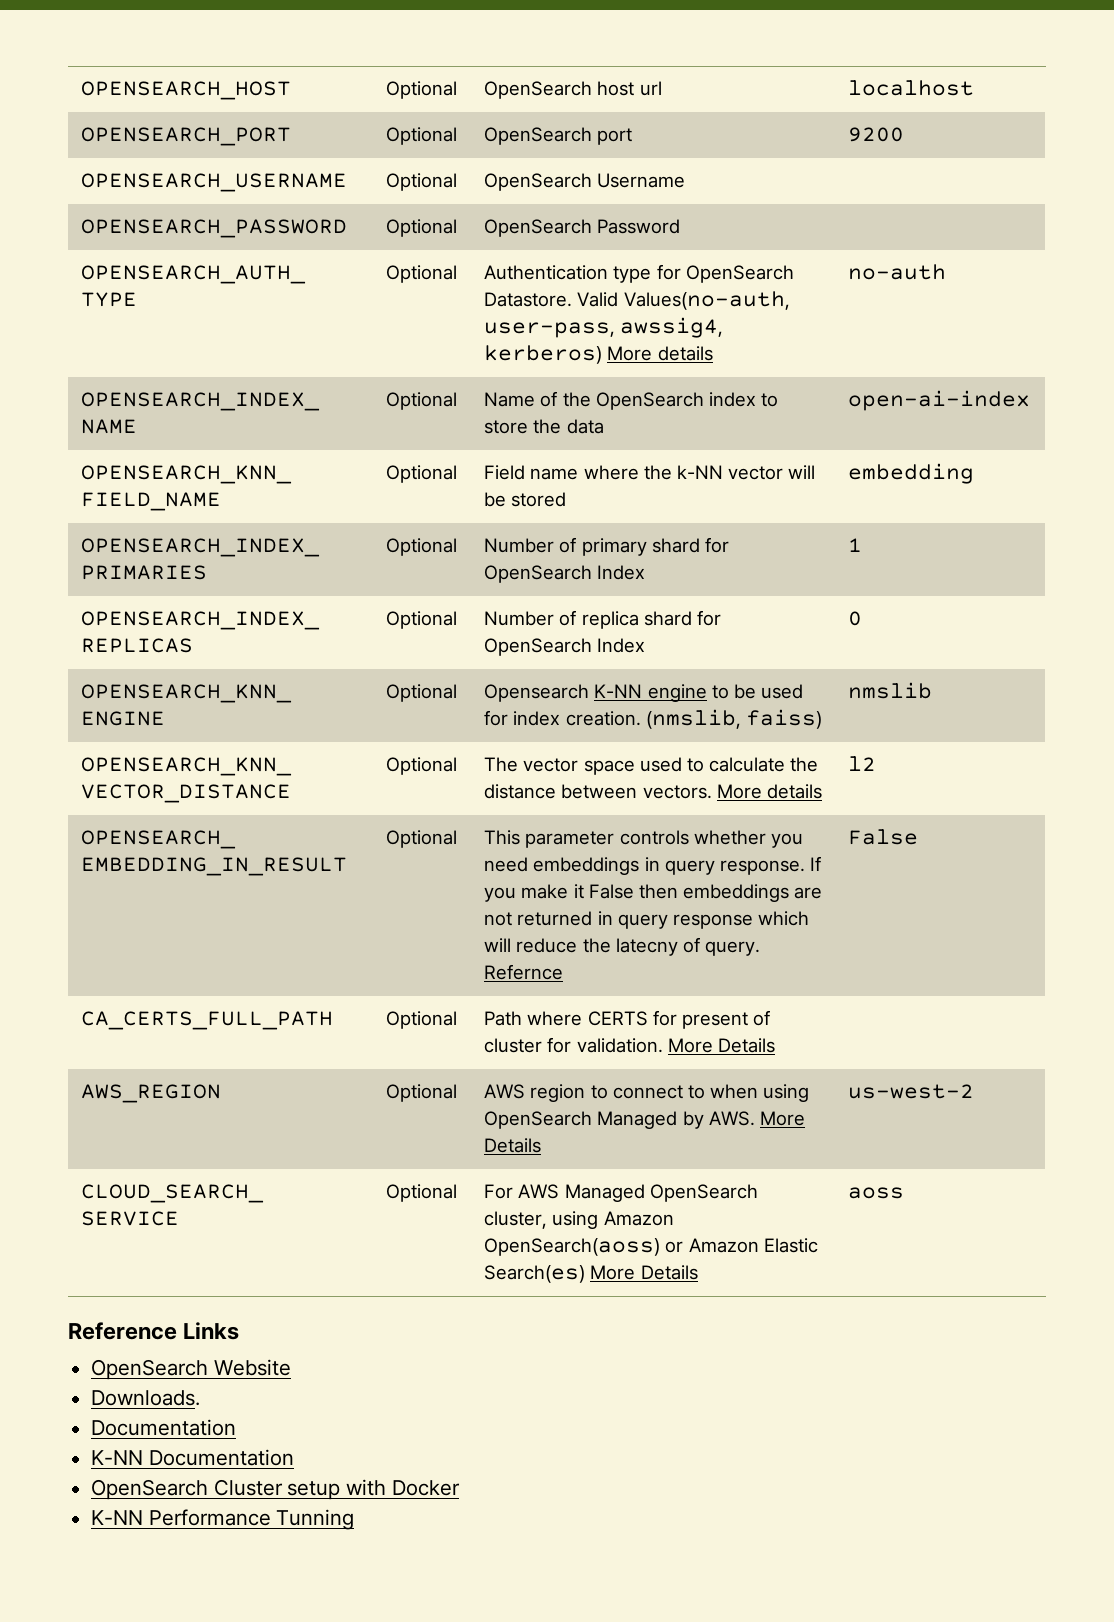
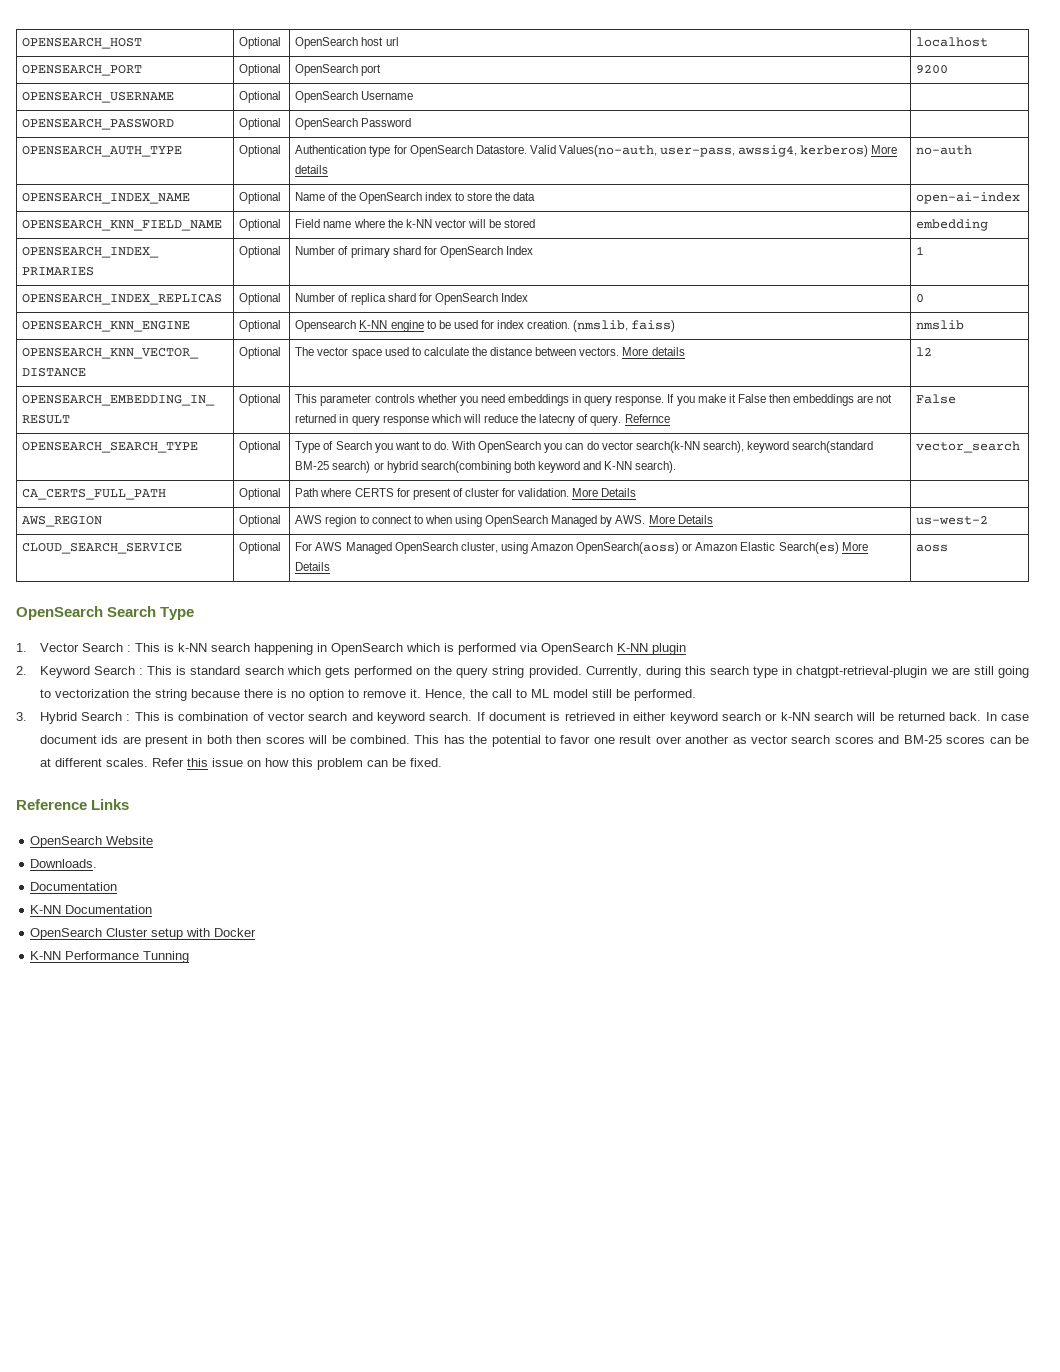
+ OPENSEARCH_SEARCH_TYPE | Optional | Type of Search you want to do. With OpenSearch you can do vector search(k-NN search), keyword search(standard BM-25 search) or hybrid search(combining both keyword and K-NN search). | vector_search
+ OpenSearch Search Type
+ 1. Vector Search : This is k-NN search happening in OpenSearch which is performed via OpenSearch K-NN plugin
+ 2. Keyword Search : This is standard search which gets performed on the query string provided. Currently, during this search type in chatgpt-retrieval-plugin we are still going to vectorization the string because there is no option to remove it. Hence, the call to ML model still be performed.
+ 3. Hybrid Search : This is combination of vector search and keyword search. If document is retrieved in either keyword search or k-NN search will be returned back. In case document ids are present in both then scores will be combined. This has the potential to favor one result over another as vector search scores and BM-25 scores can be at different scales. Refer this issue on how this problem can be fixed.

